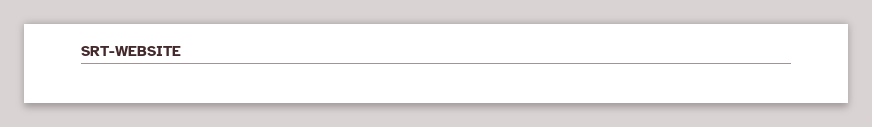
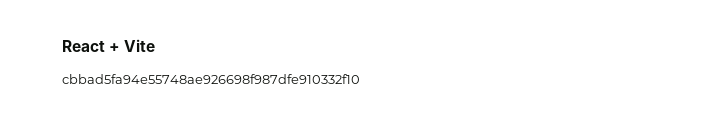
- SRT-WEBSITE
+ React + Vite
+ cbbad5fa94e55748ae926698f987dfe910332f10

